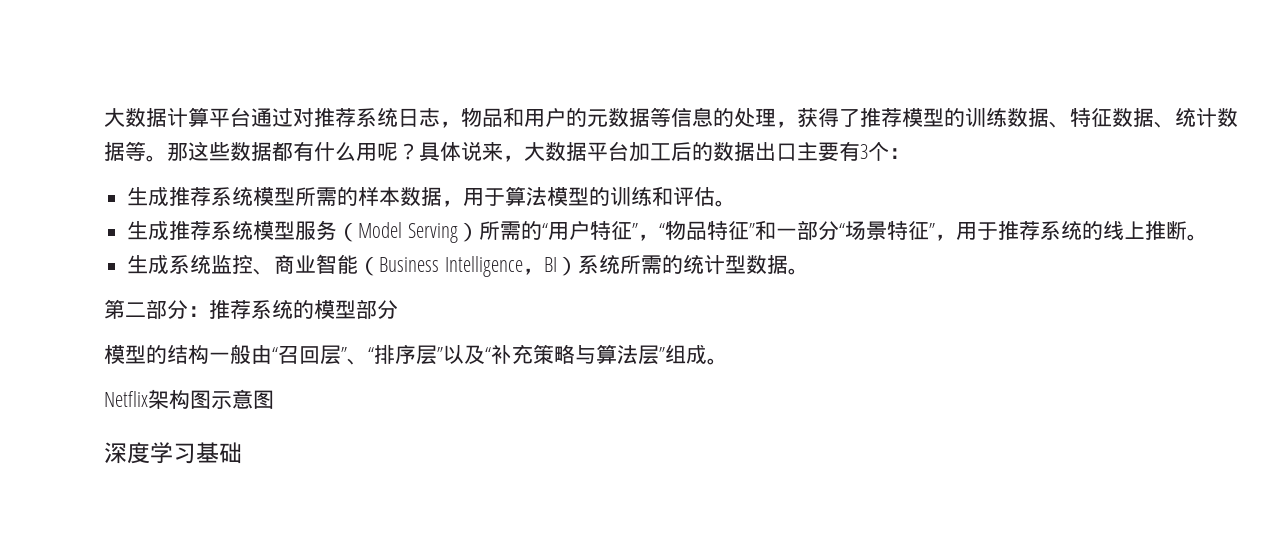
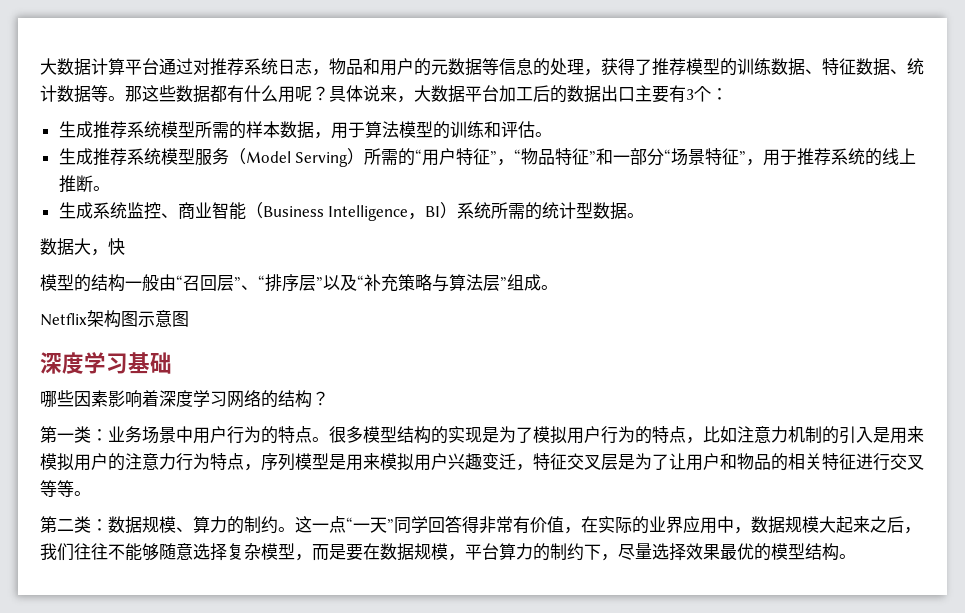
- 第二部分：推荐系统的模型部分
+ 数据大，快
+ 哪些因素影响着深度学习网络的结构？
+ 第一类：业务场景中用户行为的特点。很多模型结构的实现是为了模拟用户行为的特点，比如注意力机制的引入是用来模拟用户的注意力行为特点，序列模型是用来模拟用户兴趣变迁，特征交叉层是为了让用户和物品的相关特征进行交叉等等。
+ 第二类：数据规模、算力的制约。这一点“一天”同学回答得非常有价值，在实际的业界应用中，数据规模大起来之后，我们往往不能够随意选择复杂模型，而是要在数据规模，平台算力的制约下，尽量选择效果最优的模型结构。

